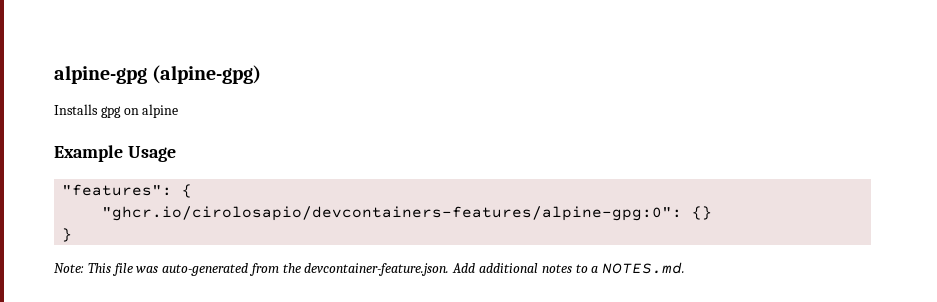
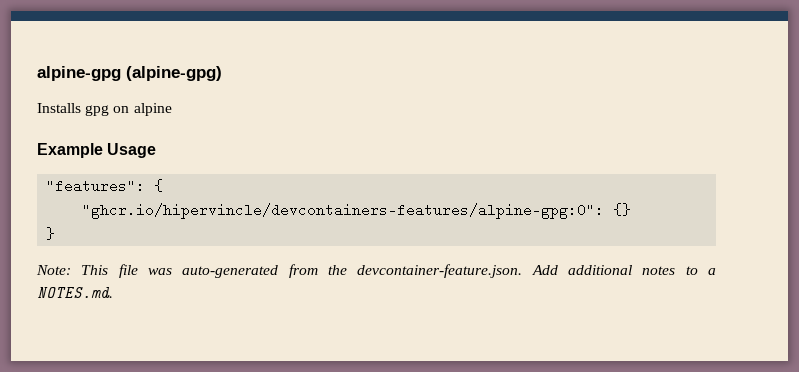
- "ghcr.io/cirolosapio/devcontainers-features/alpine-gpg:0": {}
+ "ghcr.io/hipervincle/devcontainers-features/alpine-gpg:0": {}

